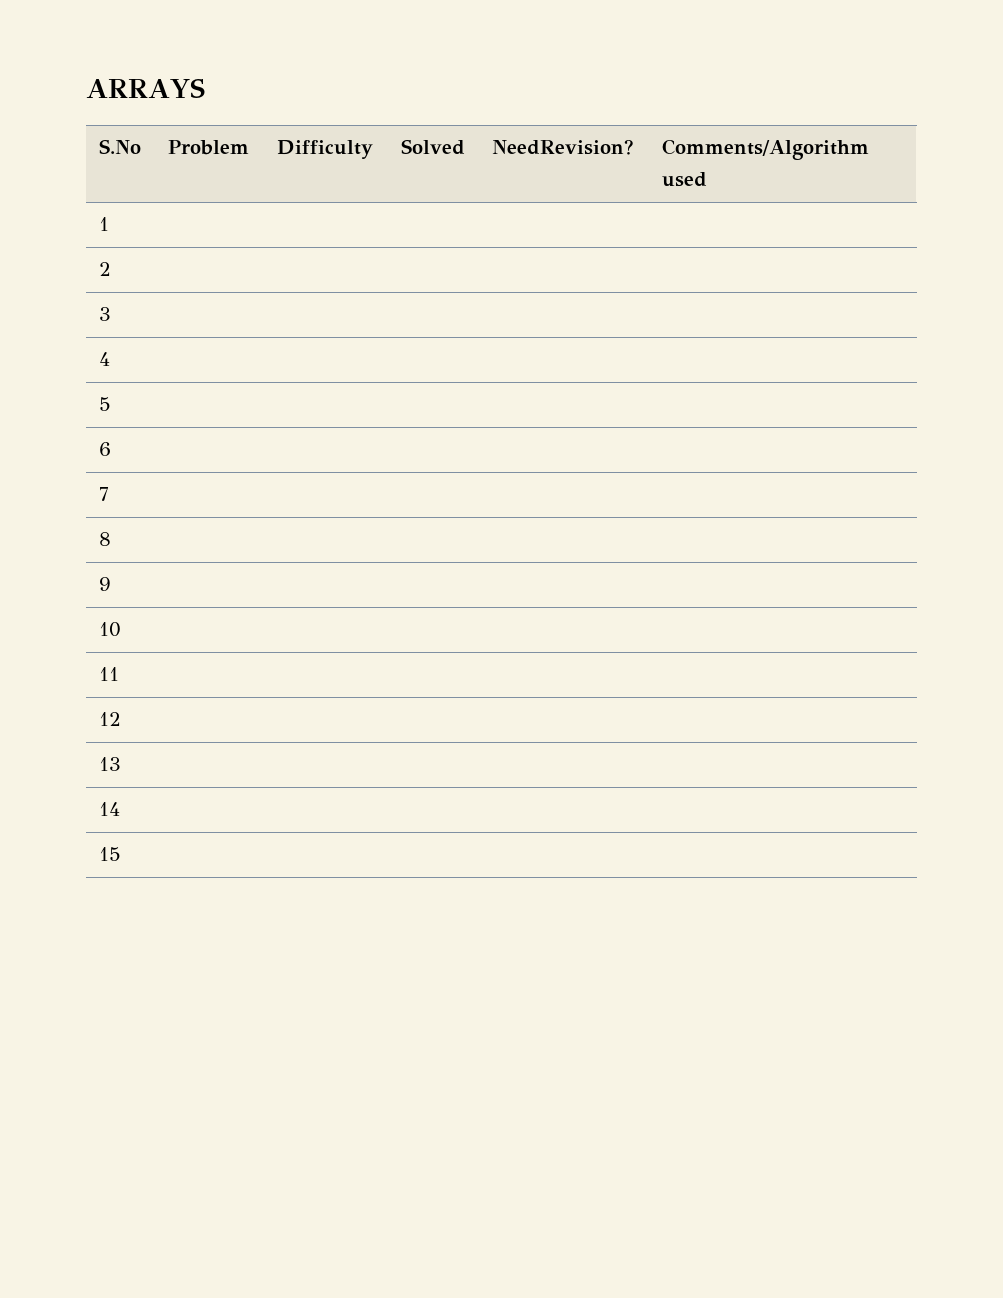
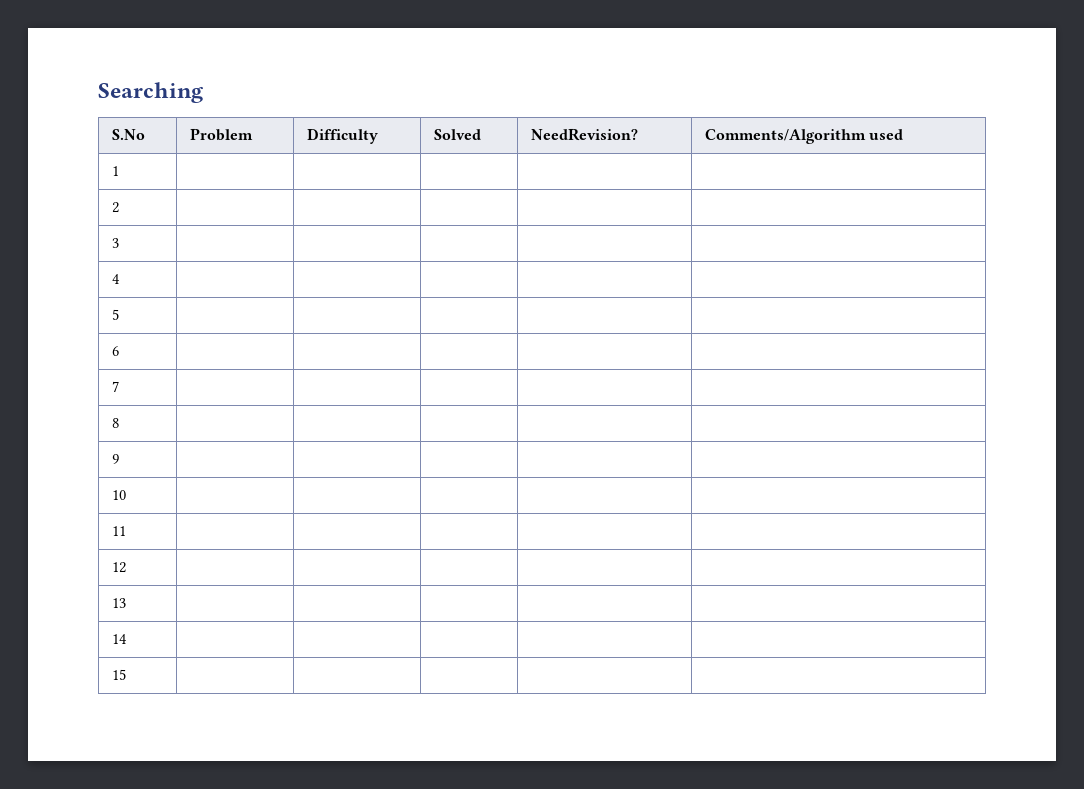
- ARRAYS
+ Searching

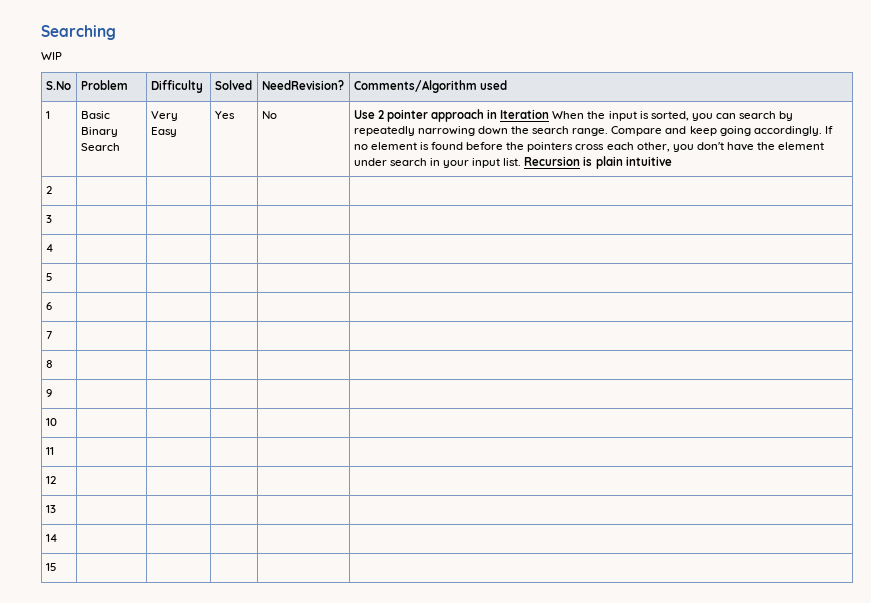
+ WIP
+ Basic Binary Search | Very Easy | Yes | No | Use 2 pointer approach in Iteration When the input is sorted, you can search by repeatedly narrowing down the search range. Compare and keep going accordingly. If no element is found before the pointers cross each other, you don't have the element under search in your input list. Recursion is plain intuitive

